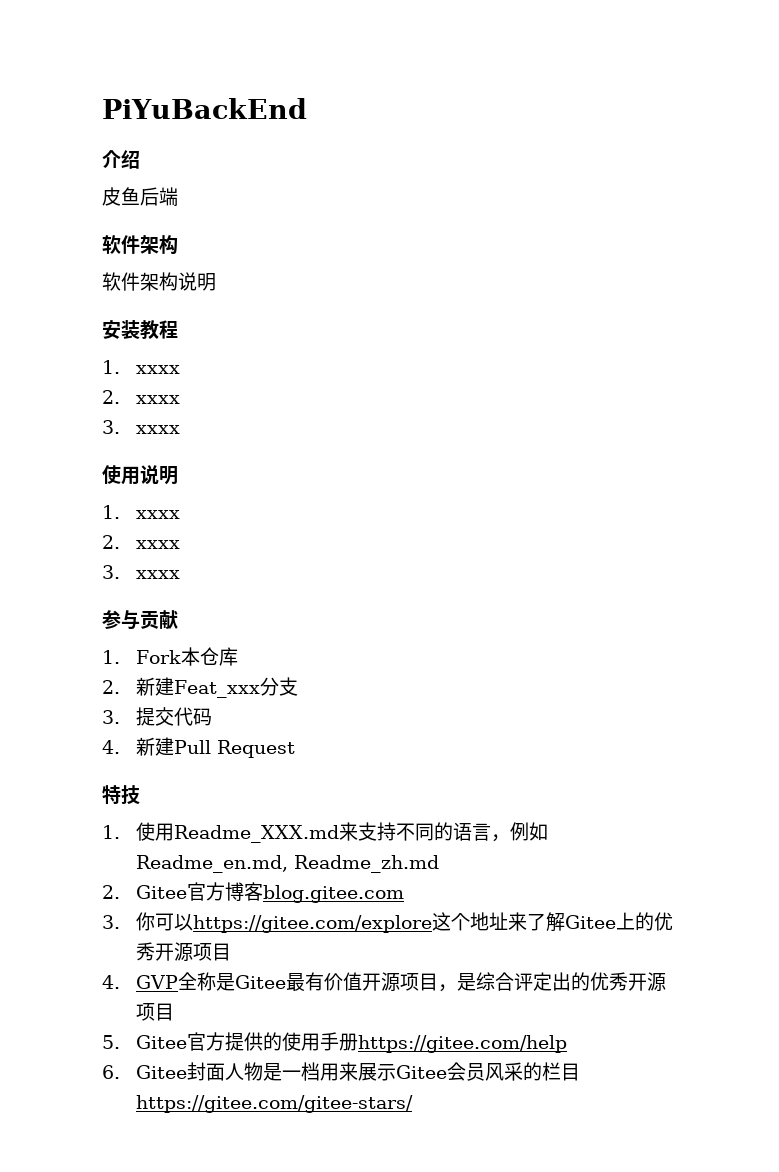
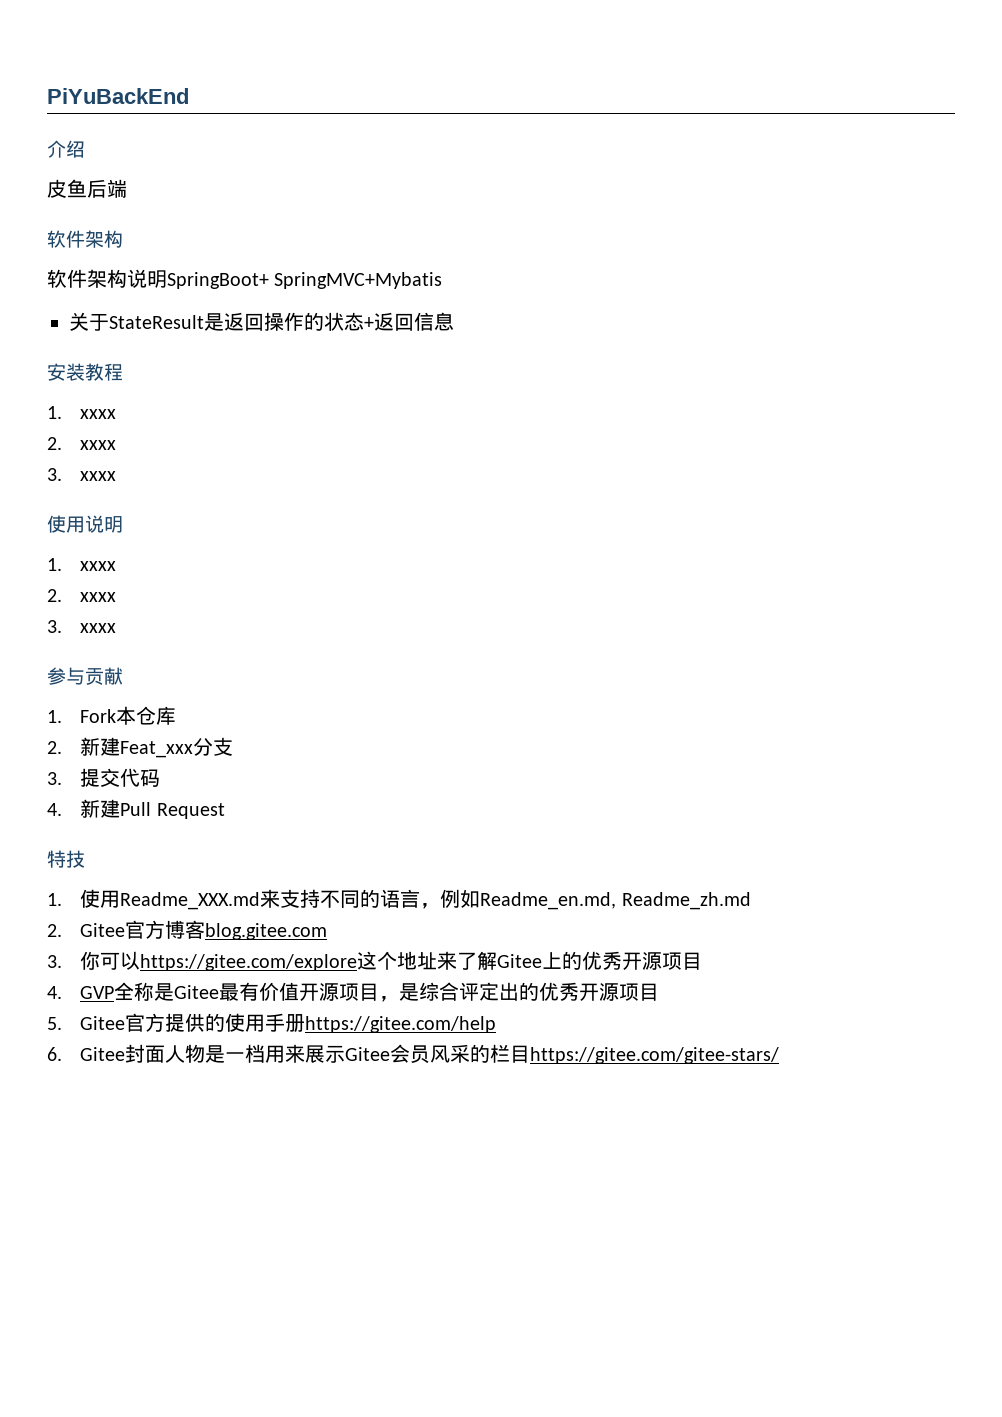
- 软件架构说明
+ 软件架构说明SpringBoot+ SpringMVC+Mybatis
+ 关于StateResult是返回操作的状态+返回信息

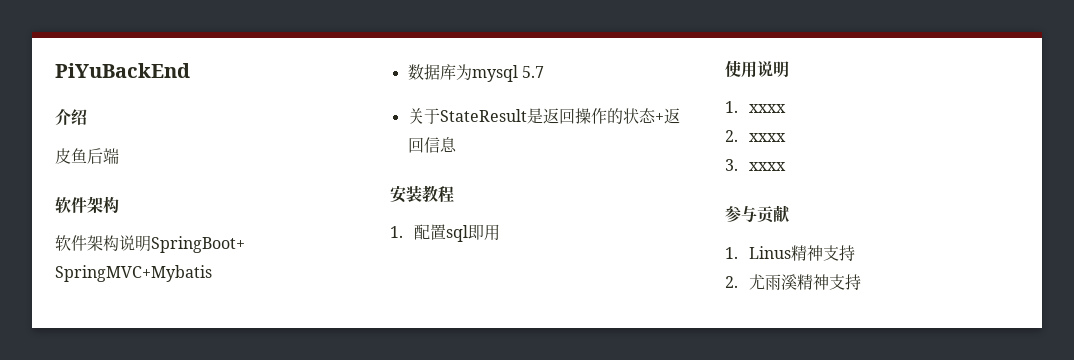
+ 数据库为mysql 5.7
  安装教程
- 1. xxxx
- 2. xxxx
- 3. xxxx
+ 1.配置sql即用
- 1. Fork本仓库
- 2.新建Feat_xxx分支
- 3.提交代码
- 4.新建Pull Request
- 特技
- 1.使用Readme_XXX.md来支持不同的语言，例如Readme_en.md, Readme_zh.md
- 2. Gitee官方博客blog.gitee.com
- 3.你可以https://gitee.com/explore这个地址来了解Gitee上的优秀开源项目
- 4. GVP全称是Gitee最有价值开源项目，是综合评定出的优秀开源项目
- 5. Gitee官方提供的使用手册https://gitee.com/help
- 6. Gitee封面人物是一档用来展示Gitee会员风采的栏目https://gitee.com/gitee-stars/
+ 1. Linus精神支持
+ 2.尤雨溪精神支持

